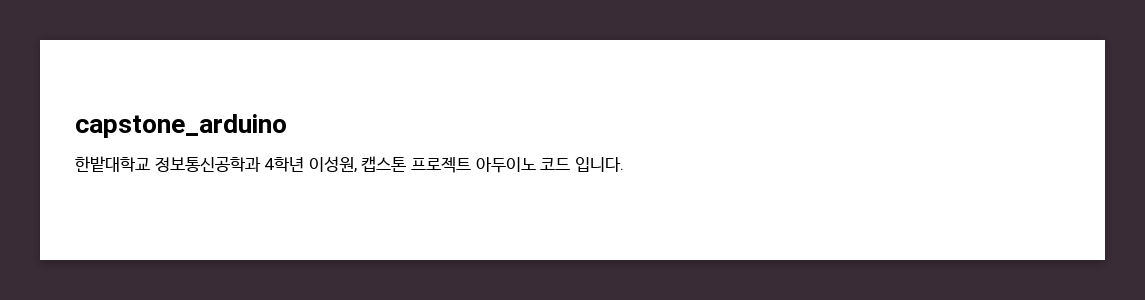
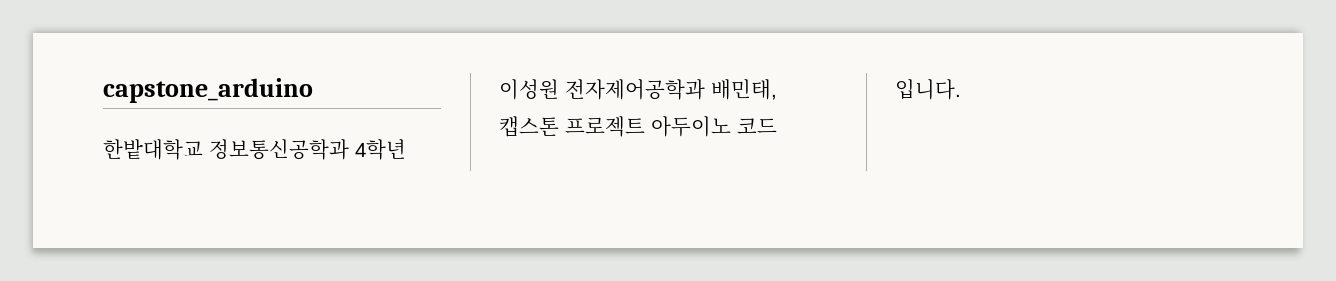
- 한밭대학교 정보통신공학과 4학년 이성원, 캡스톤 프로젝트 아두이노 코드 입니다.
+ 한밭대학교 정보통신공학과 4학년 이성원 전자제어공학과 배민태, 캡스톤 프로젝트 아두이노 코드 입니다.

